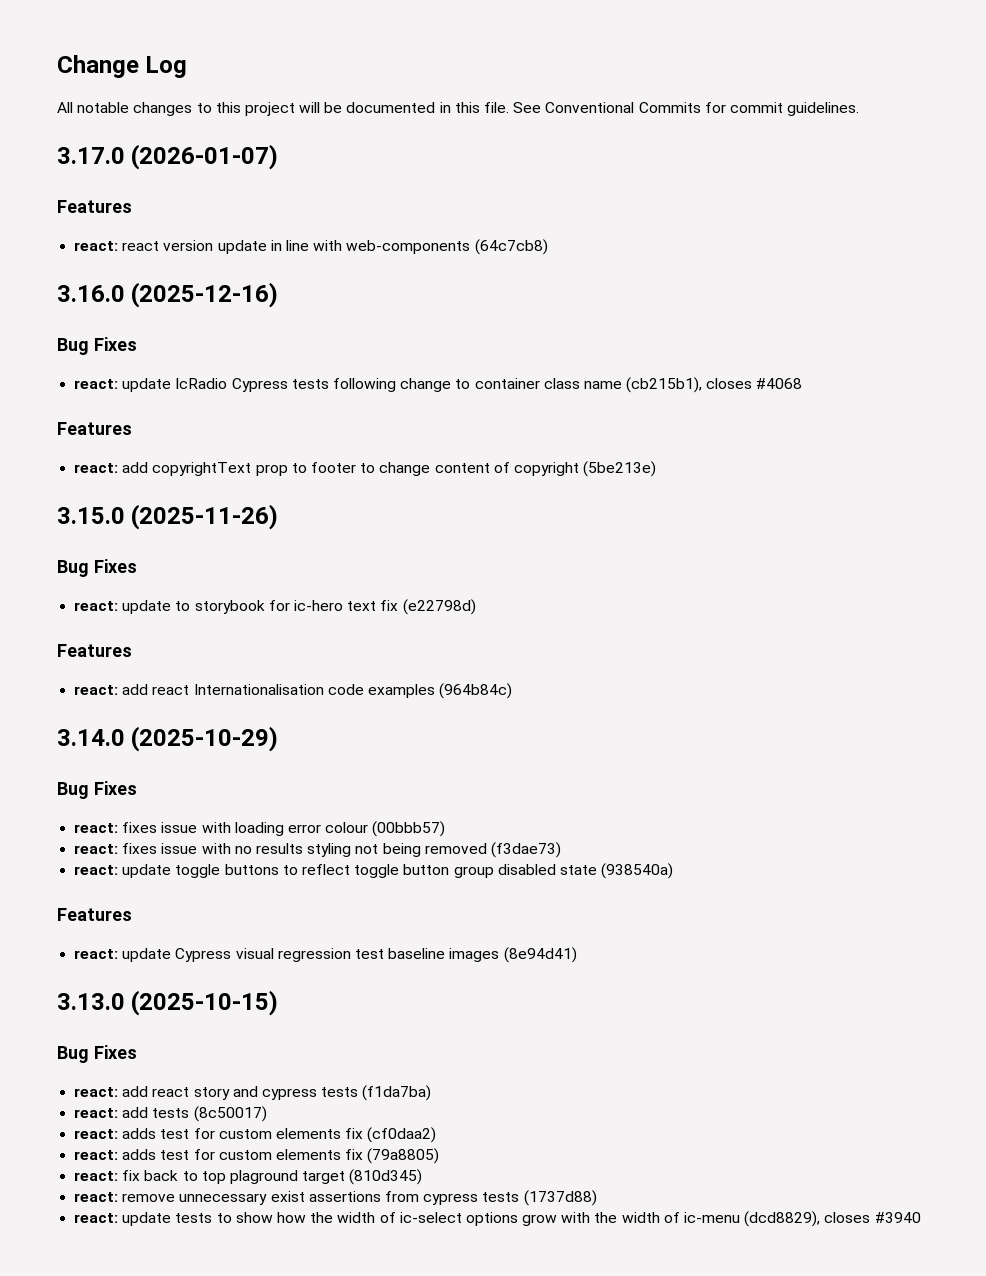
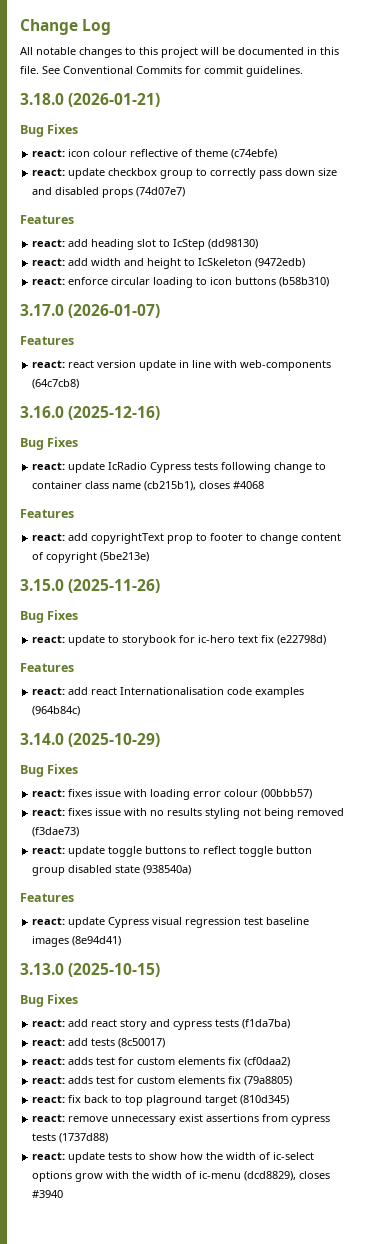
+ 3.18.0 (2026-01-21)
+ Bug Fixes
+ react: icon colour reflective of theme (c74ebfe)
+ react: update checkbox group to correctly pass down size and disabled props (74d07e7)
+ Features
+ react: add heading slot to IcStep (dd98130)
+ react: add width and height to IcSkeleton (9472edb)
+ react: enforce circular loading to icon buttons (b58b310)

